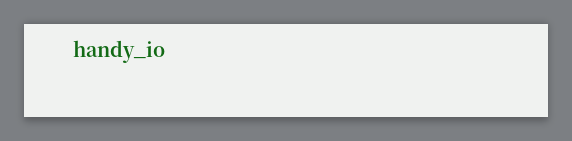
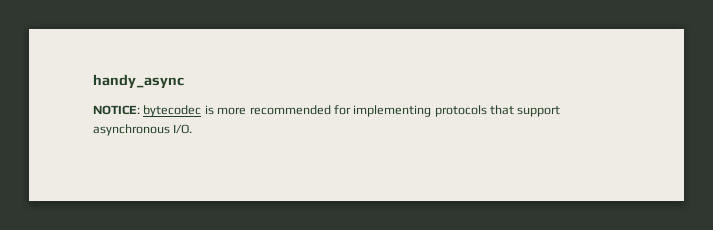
- handy_io
+ handy_async
+ NOTICE: bytecodec is more recommended for implementing protocols that support asynchronous I/O.

